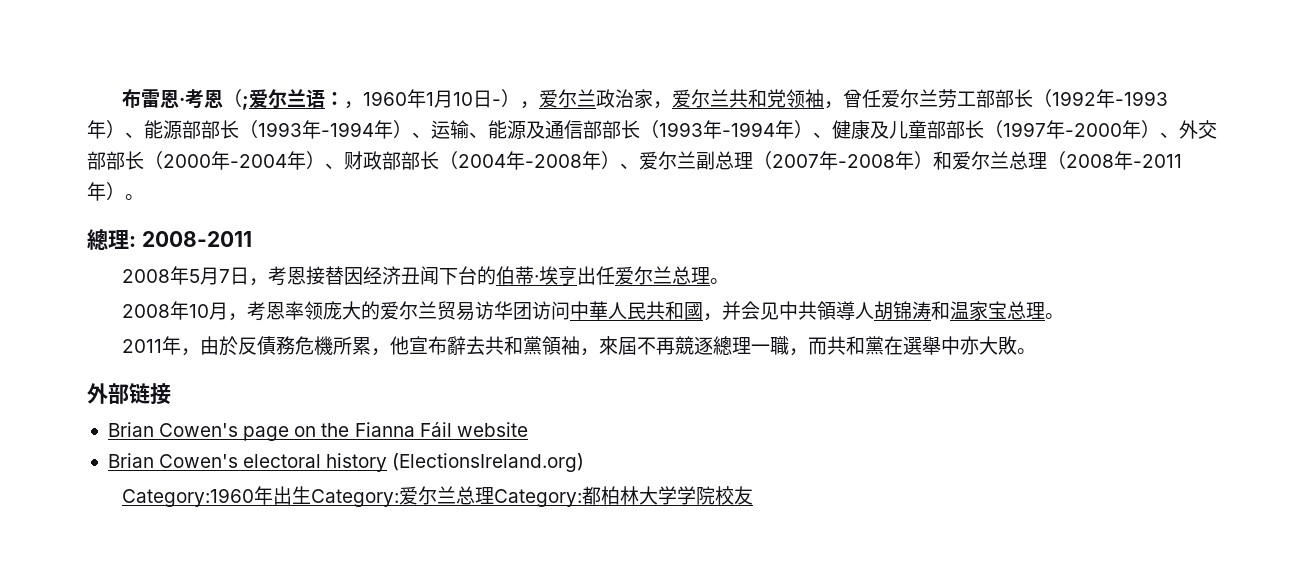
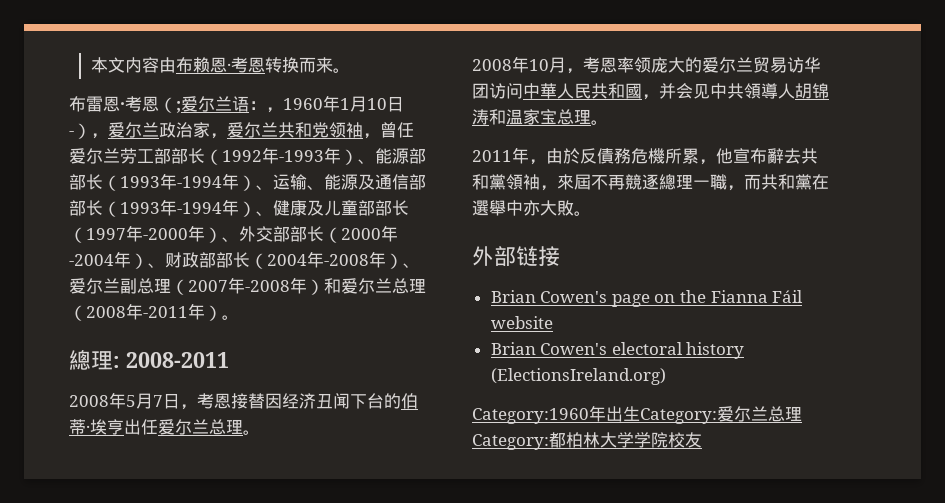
+ 本文内容由布赖恩·考恩转换而来。

